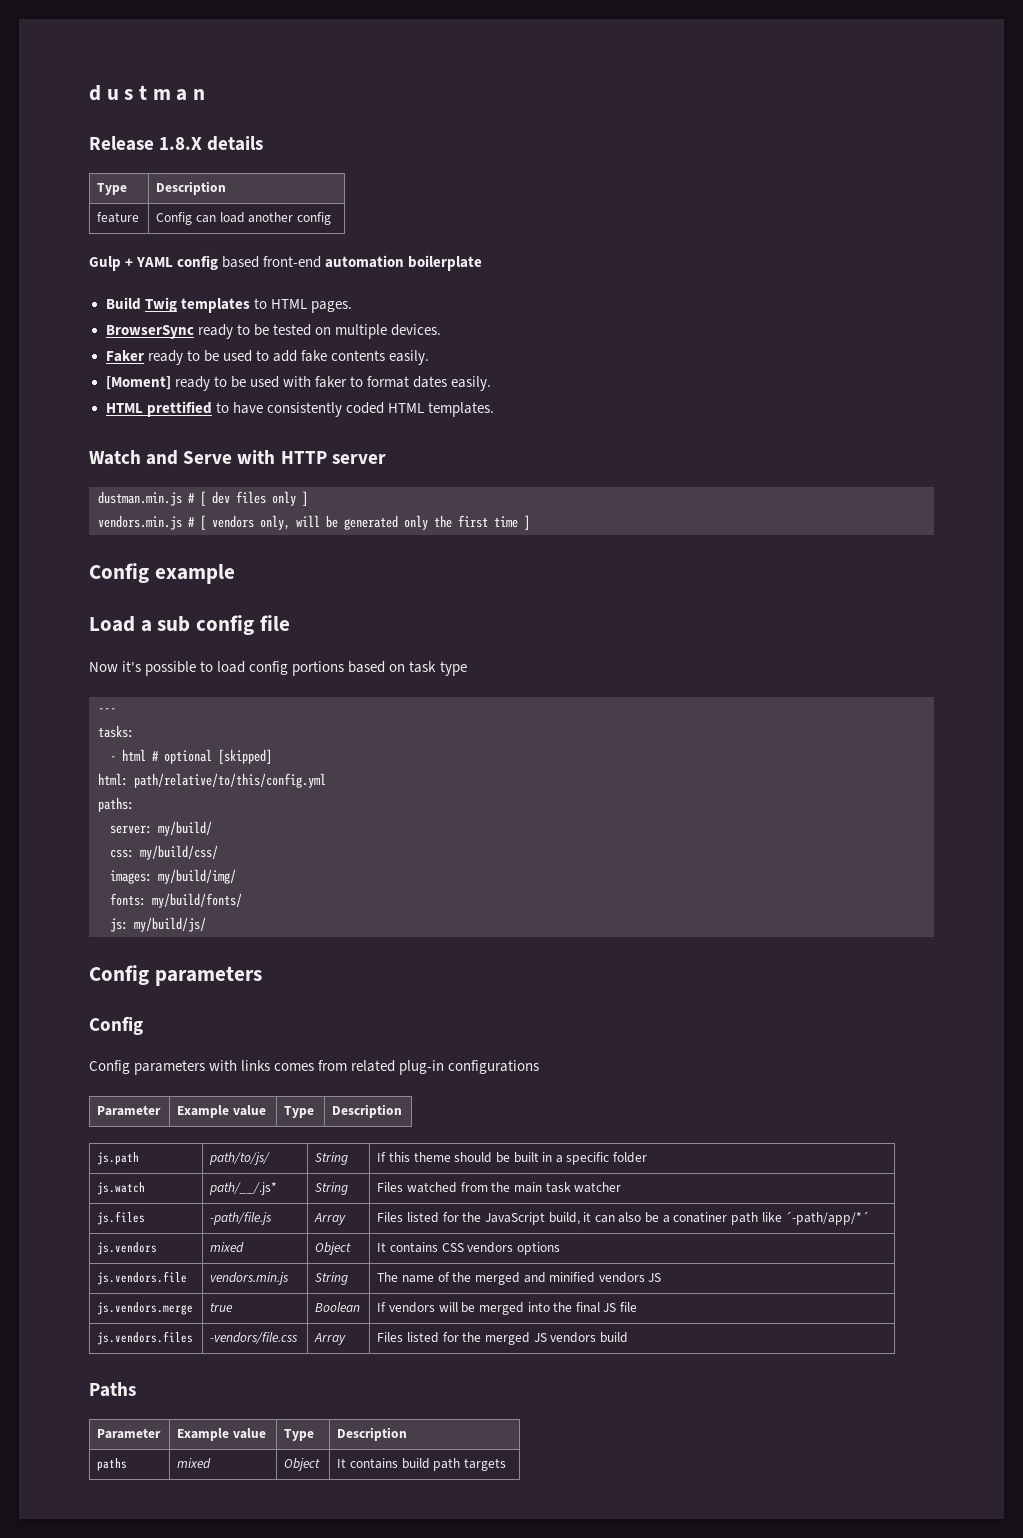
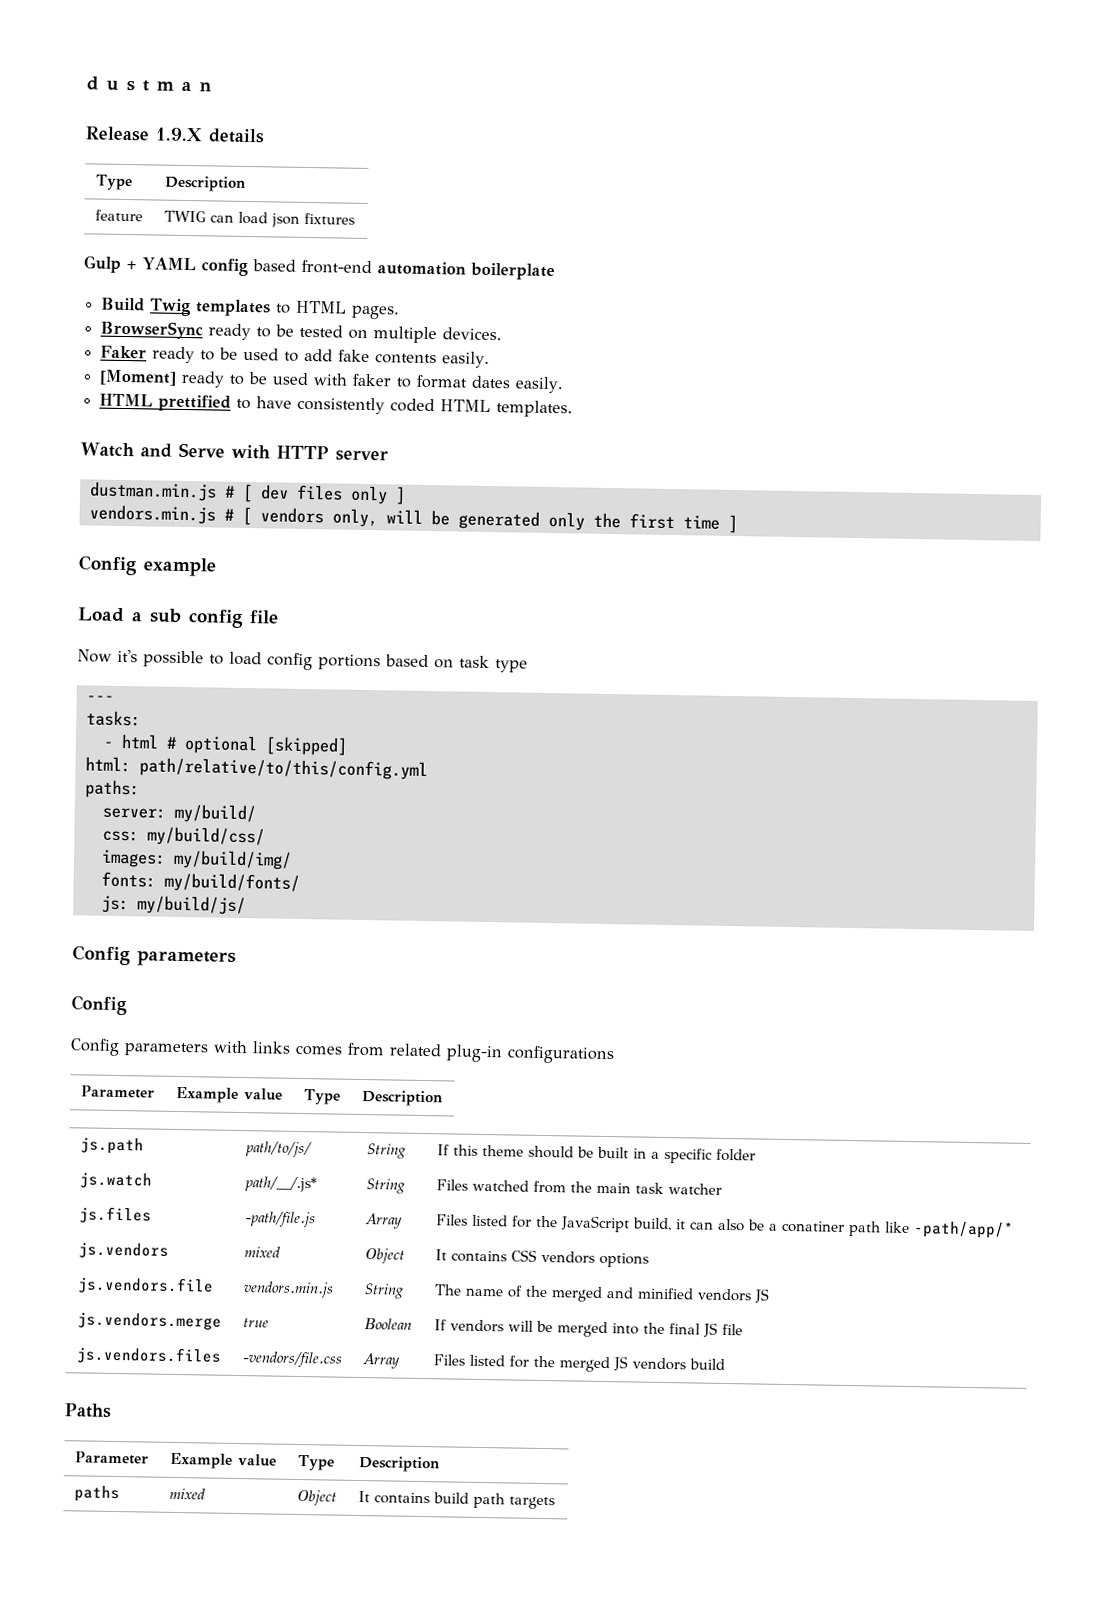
- Release 1.8.X details
+ Release 1.9.X details
- feature | Config can load another config
+ feature | TWIG can load json fixtures
- js.files | -path/file.js | Array | Files listed for the JavaScript build, it can also be a conatiner path like ´-path/app/*´
+ js.files | -path/file.js | Array | Files listed for the JavaScript build, it can also be a conatiner path like -path/app/*

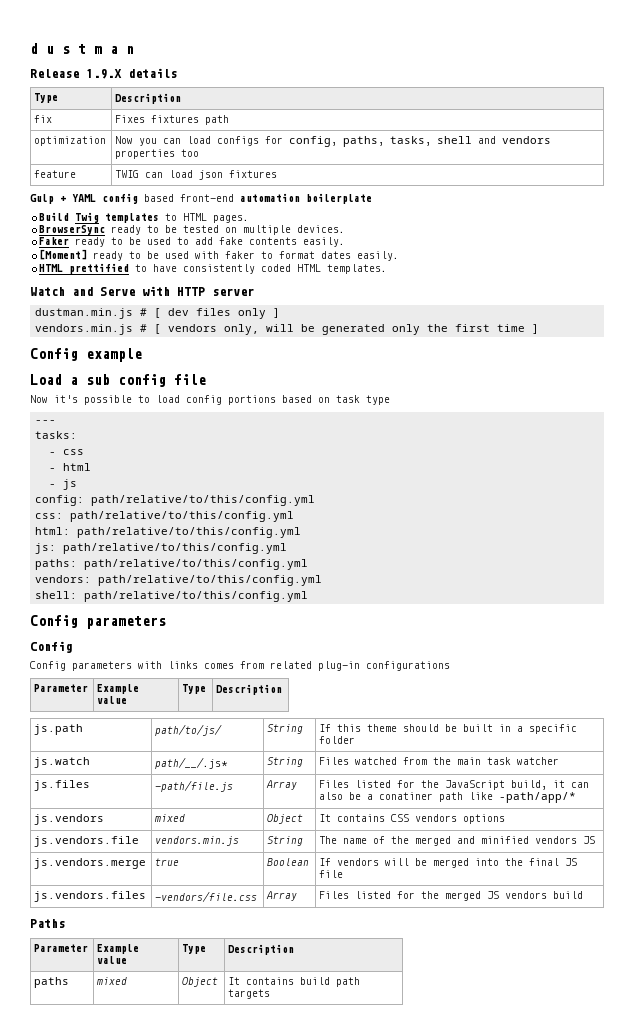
+ fix | Fixes fixtures path
+ optimization | Now you can load configs for config, paths, tasks, shell and vendors properties too
+ - css
- - html # optional [skipped]
+ - html
+ - js
+ config: path/relative/to/this/config.yml
+ css: path/relative/to/this/config.yml
+ js: path/relative/to/this/config.yml
- paths:
- server: my/build/
- css: my/build/css/
- images: my/build/img/
- fonts: my/build/fonts/
- js: my/build/js/
+ paths: path/relative/to/this/config.yml
+ vendors: path/relative/to/this/config.yml
+ shell: path/relative/to/this/config.yml

